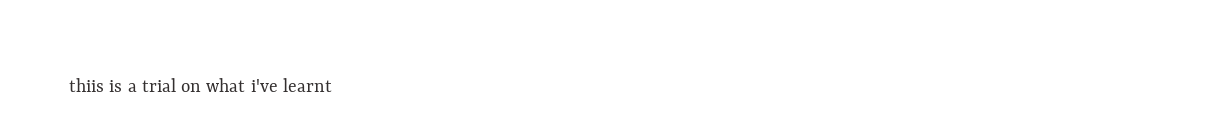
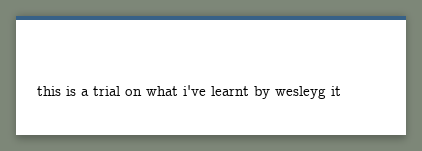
- thiis is a trial on what i've learnt
+ this is a trial on what i've learnt by wesleyg it

